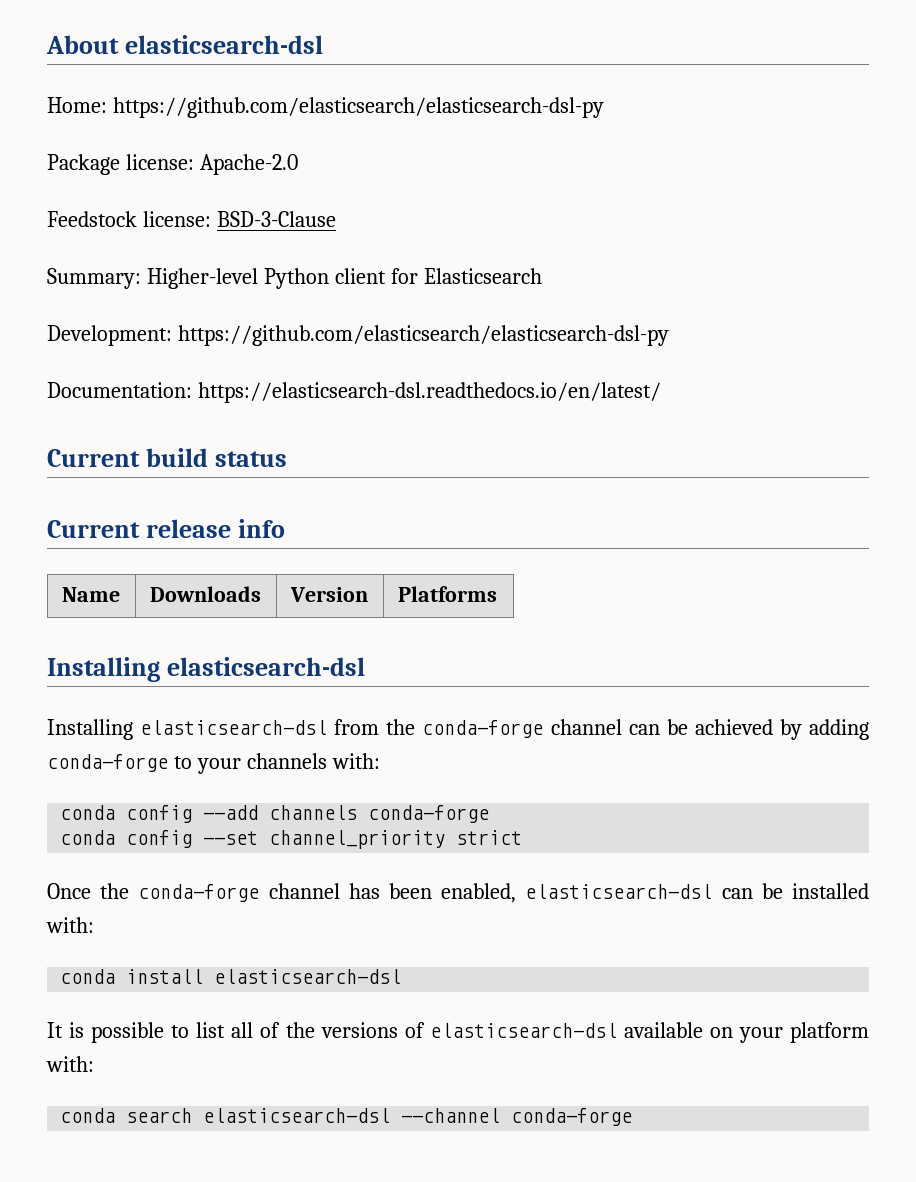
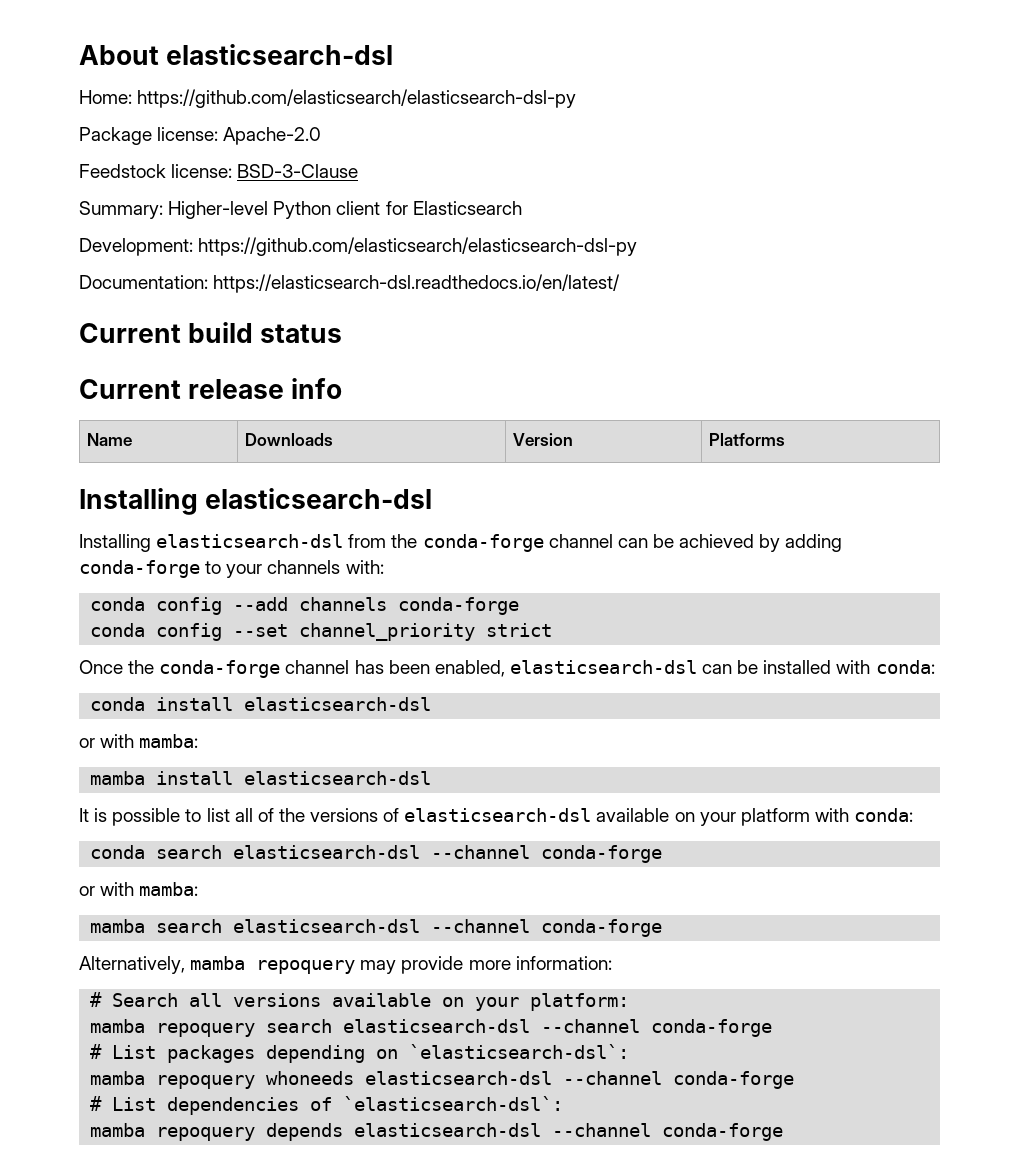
- Once the conda-forge channel has been enabled, elasticsearch-dsl can be installed with:
+ Once the conda-forge channel has been enabled, elasticsearch-dsl can be installed with conda:
  conda install elasticsearch-dsl
+ or with mamba:
+ mamba install elasticsearch-dsl
- It is possible to list all of the versions of elasticsearch-dsl available on your platform with:
+ It is possible to list all of the versions of elasticsearch-dsl available on your platform with conda:
  conda search elasticsearch-dsl --channel conda-forge
+ or with mamba:
+ mamba search elasticsearch-dsl --channel conda-forge
+ Alternatively, mamba repoquery may provide more information:
+ # Search all versions available on your platform:
+ mamba repoquery search elasticsearch-dsl --channel conda-forge
+ # List packages depending on `elasticsearch-dsl`:
+ mamba repoquery whoneeds elasticsearch-dsl --channel conda-forge
+ # List dependencies of `elasticsearch-dsl`:
+ mamba repoquery depends elasticsearch-dsl --channel conda-forge

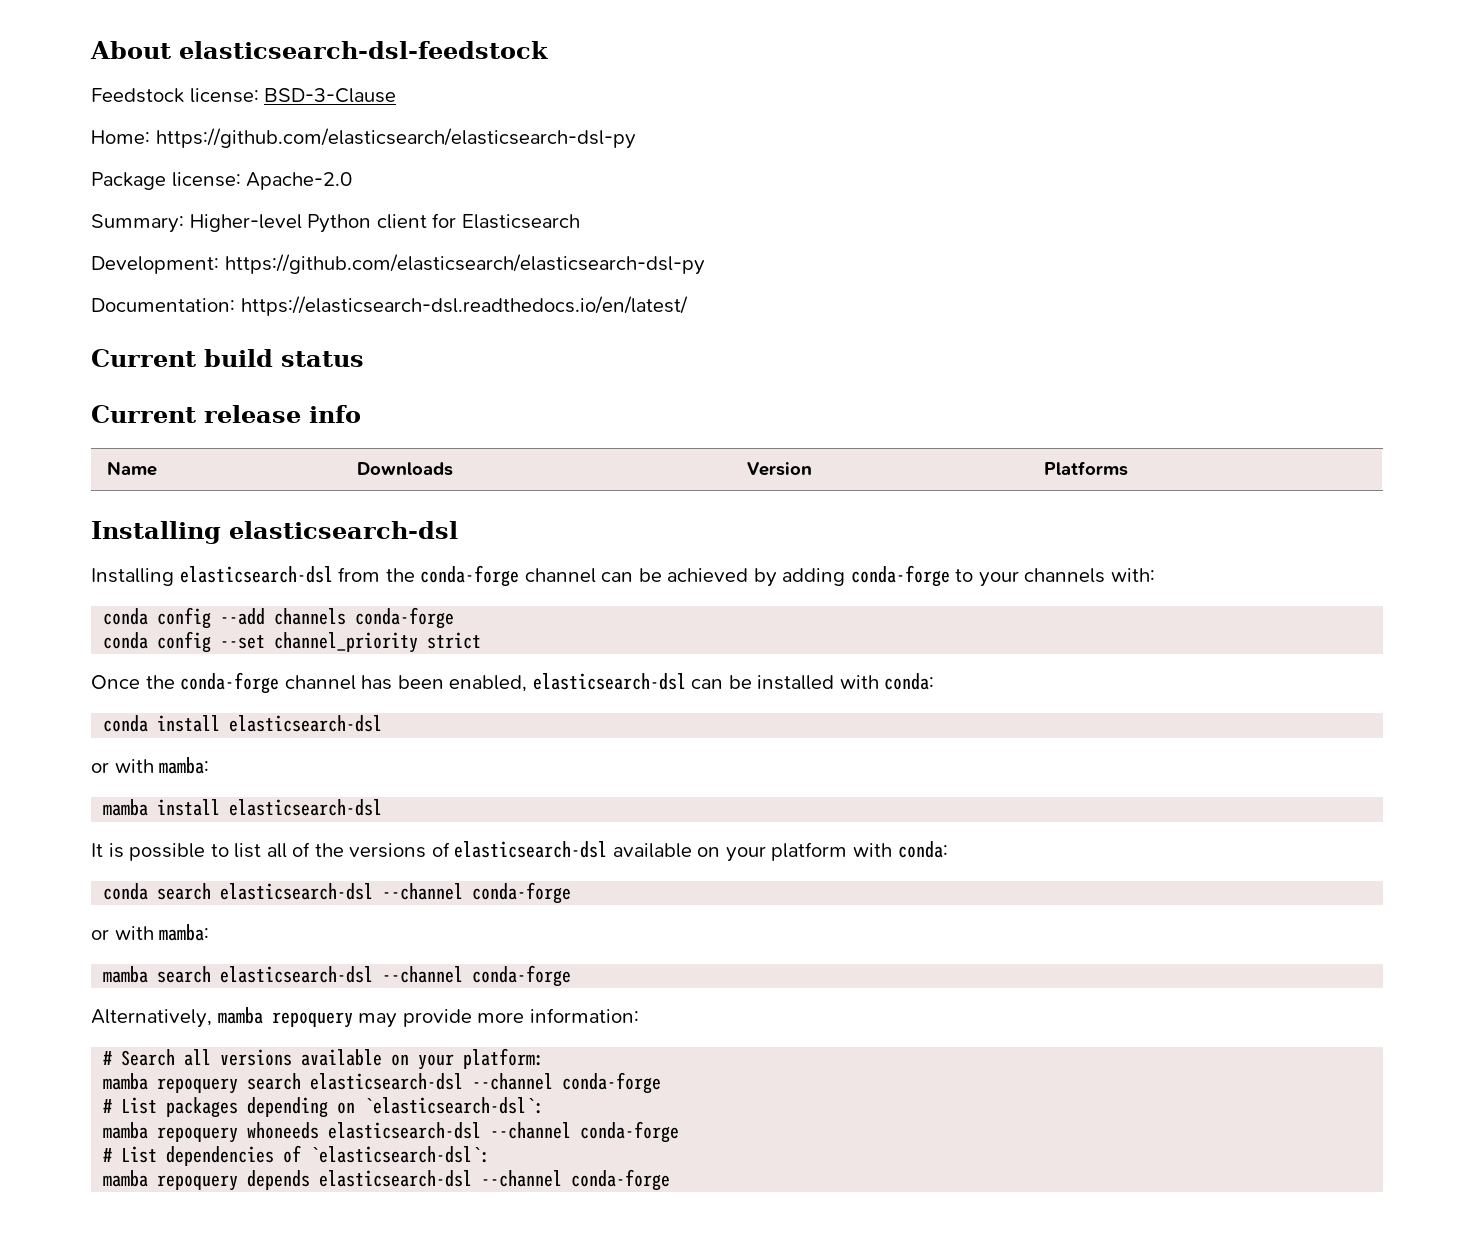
- About elasticsearch-dsl
+ About elasticsearch-dsl-feedstock
+ Feedstock license: BSD-3-Clause
- Feedstock license: BSD-3-Clause

